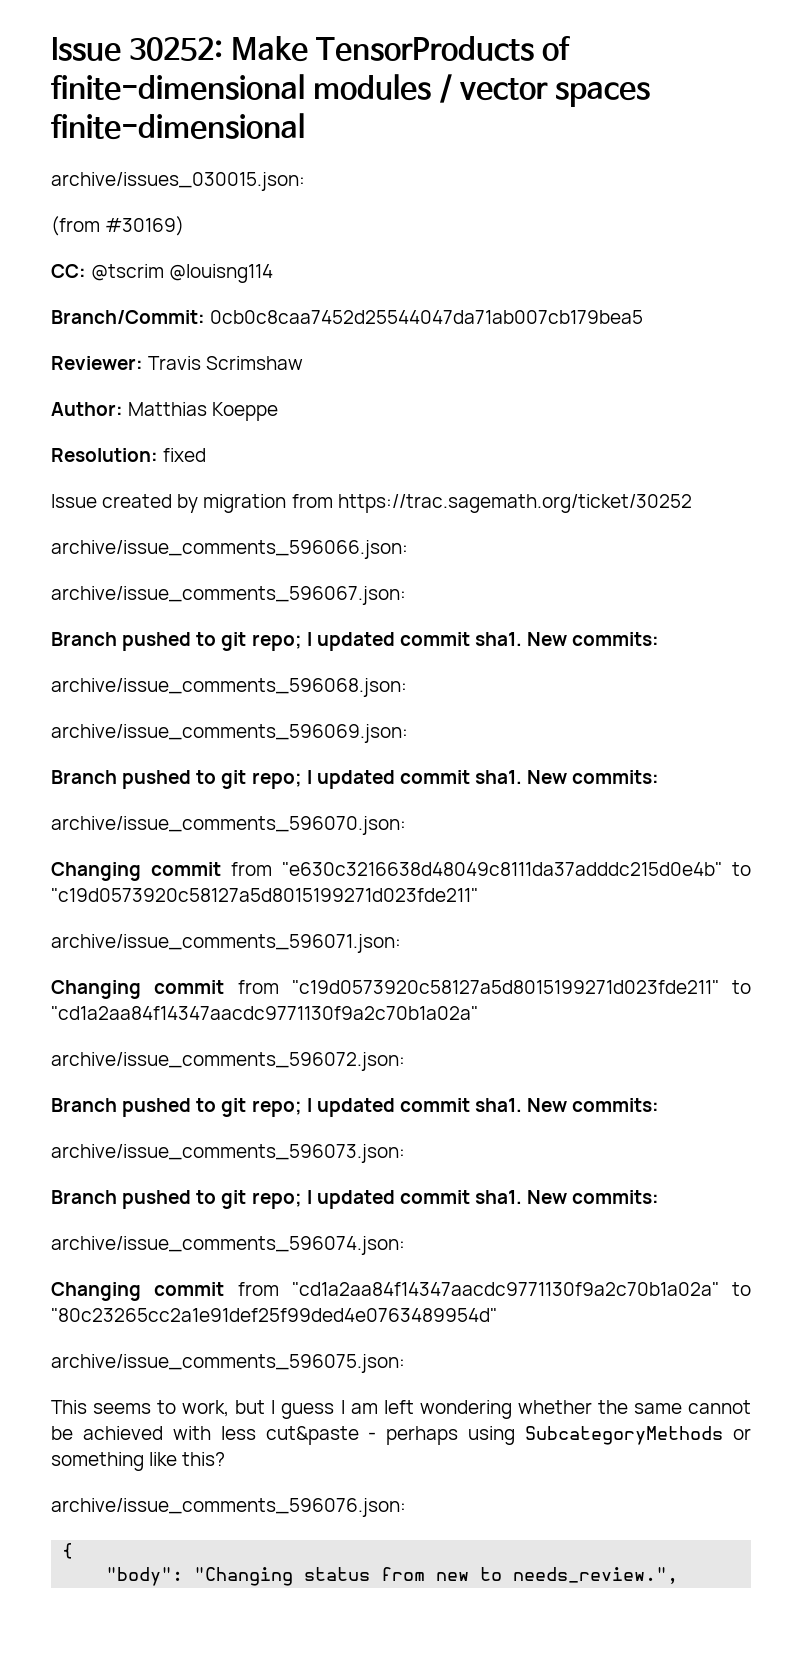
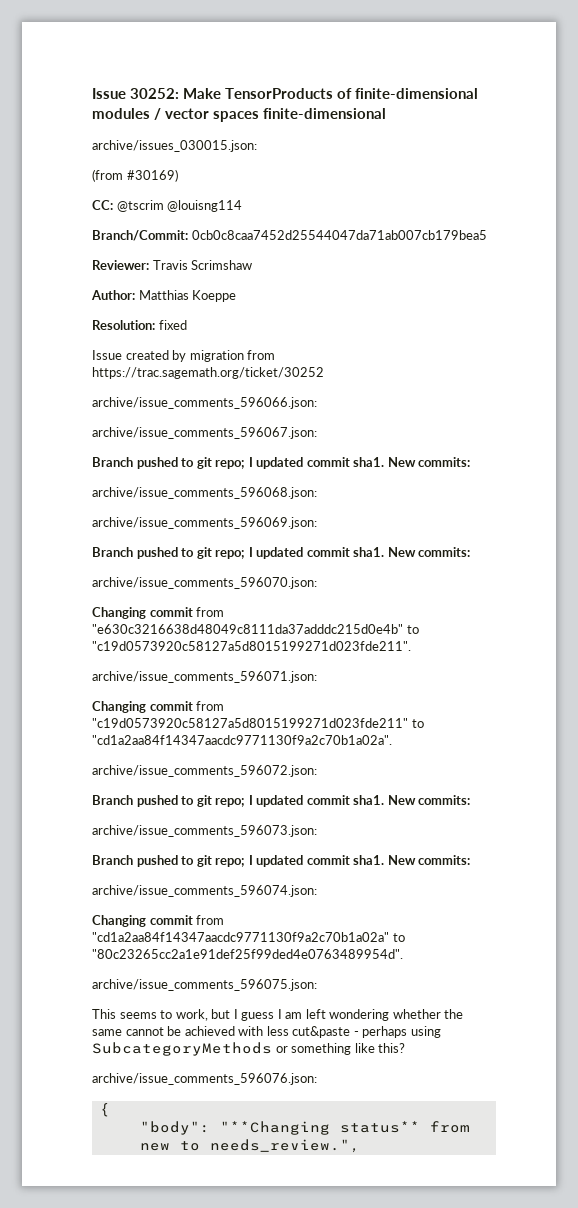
- Changing commit from "e630c3216638d48049c8111da37adddc215d0e4b" to "c19d0573920c58127a5d8015199271d023fde211"
+ Changing commit from "e630c3216638d48049c8111da37adddc215d0e4b" to "c19d0573920c58127a5d8015199271d023fde211".
- Changing commit from "c19d0573920c58127a5d8015199271d023fde211" to "cd1a2aa84f14347aacdc9771130f9a2c70b1a02a"
+ Changing commit from "c19d0573920c58127a5d8015199271d023fde211" to "cd1a2aa84f14347aacdc9771130f9a2c70b1a02a".
- Changing commit from "cd1a2aa84f14347aacdc9771130f9a2c70b1a02a" to "80c23265cc2a1e91def25f99ded4e0763489954d"
+ Changing commit from "cd1a2aa84f14347aacdc9771130f9a2c70b1a02a" to "80c23265cc2a1e91def25f99ded4e0763489954d".
- "body": "Changing status from new to needs_review.",
+ "body": "**Changing status** from new to needs_review.",

